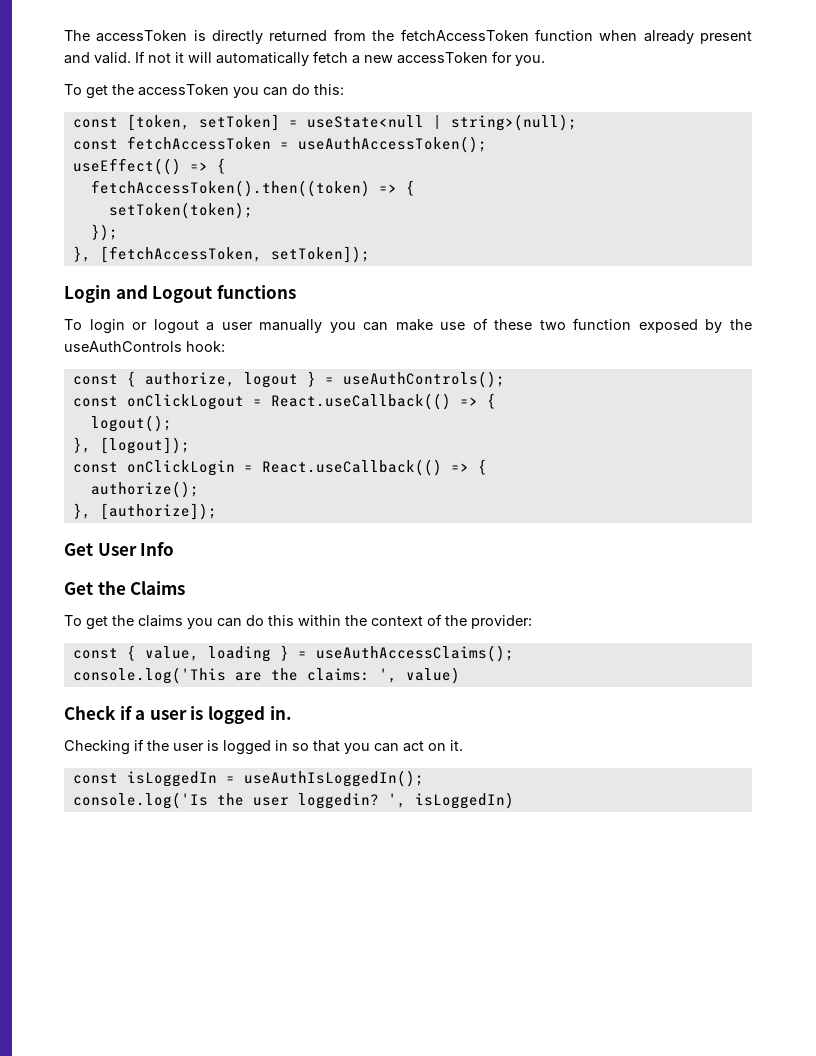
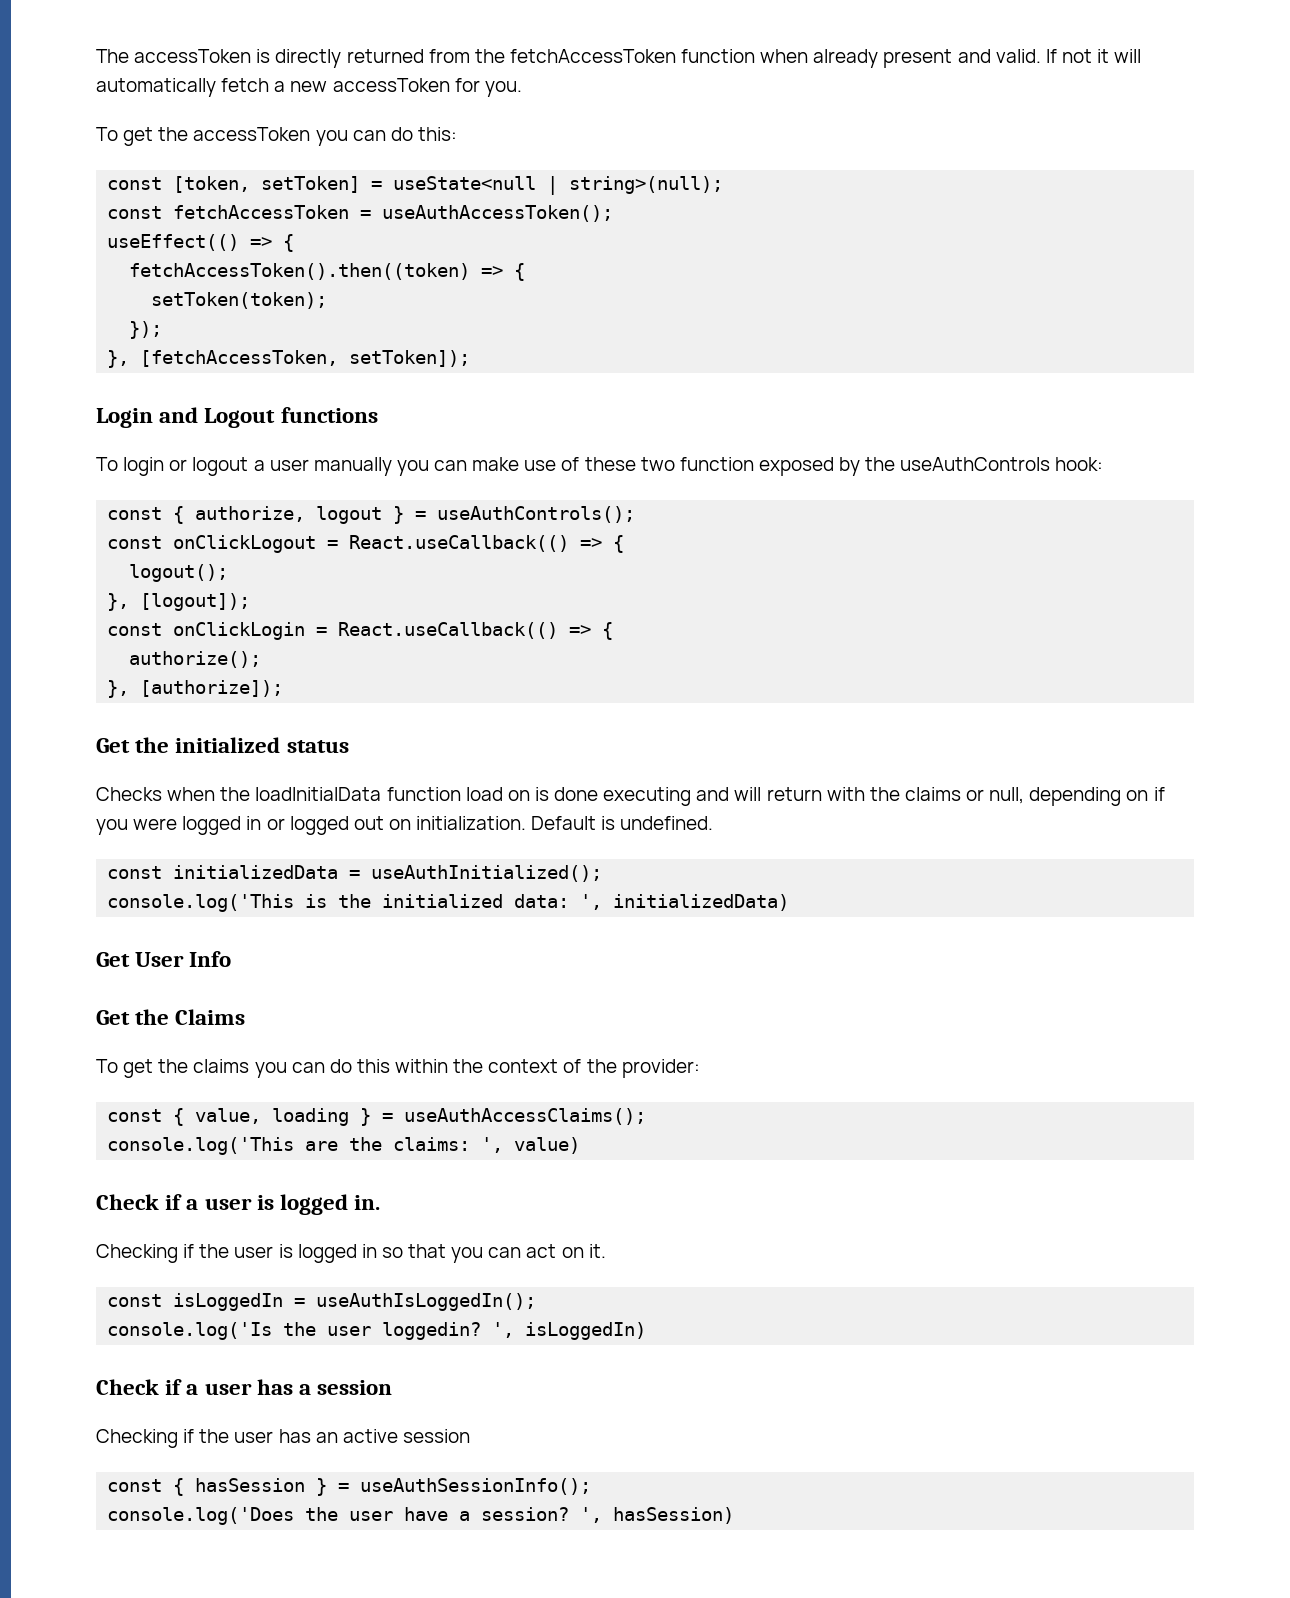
+ Get the initialized status
+ Checks when the loadInitialData function load on is done executing and will return with the claims or null, depending on if you were logged in or logged out on initialization. Default is undefined.
+ const initializedData = useAuthInitialized();
+ console.log('This is the initialized data: ', initializedData)
+ Check if a user has a session
+ Checking if the user has an active session
+ const { hasSession } = useAuthSessionInfo();
+ console.log('Does the user have a session? ', hasSession)

